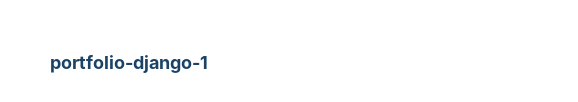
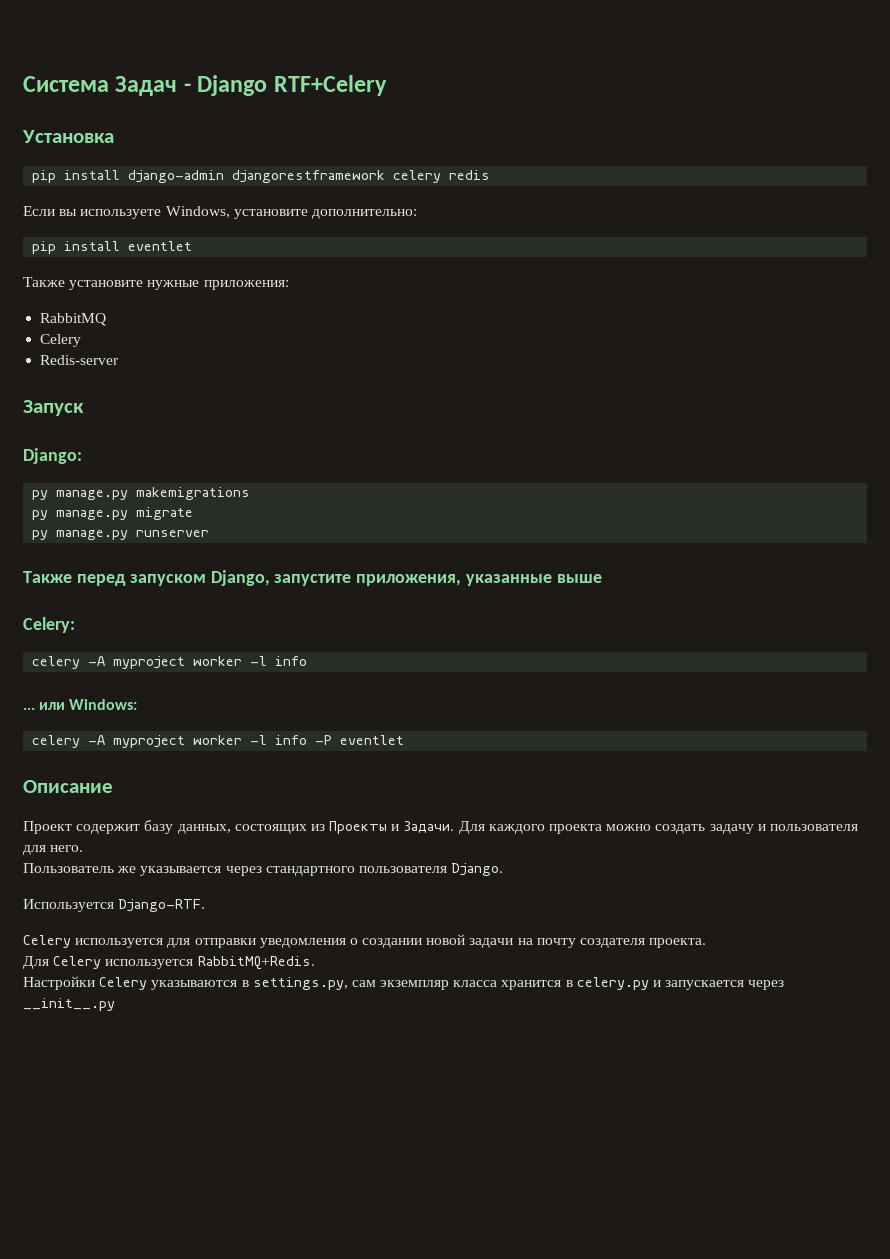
- portfolio-django-1
+ Система Задач - Django RTF+Celery
+ Установка
+ pip install django-admin djangorestframework celery redis
+ Если вы используете Windows, установите дополнительно:
+ pip install eventlet
+ Также установите нужные приложения:
+ RabbitMQ
+ Celery
+ Redis-server
+ Запуск
+ Django:
+ py manage.py makemigrations
+ py manage.py migrate
+ py manage.py runserver
+ Также перед запуском Django, запустите приложения, указанные выше
+ Celery:
+ celery -A myproject worker -l info
+ ... или Windows:
+ celery -A myproject worker -l info -P eventlet
+ Описание
+ Проект содержит базу данных, состоящих из Проекты и Задачи. Для каждого проекта можно создать задачу и пользователя для него.
+ Пользователь же указывается через стандартного пользователя Django.
+ Используется Django-RTF.
+ Celery используется для отправки уведомления о создании новой задачи на почту создателя проекта.
+ Для Celery используется RabbitMQ+Redis.
+ Настройки Celery указываются в settings.py, сам экземпляр класса хранится в celery.py и запускается через __init__.py

